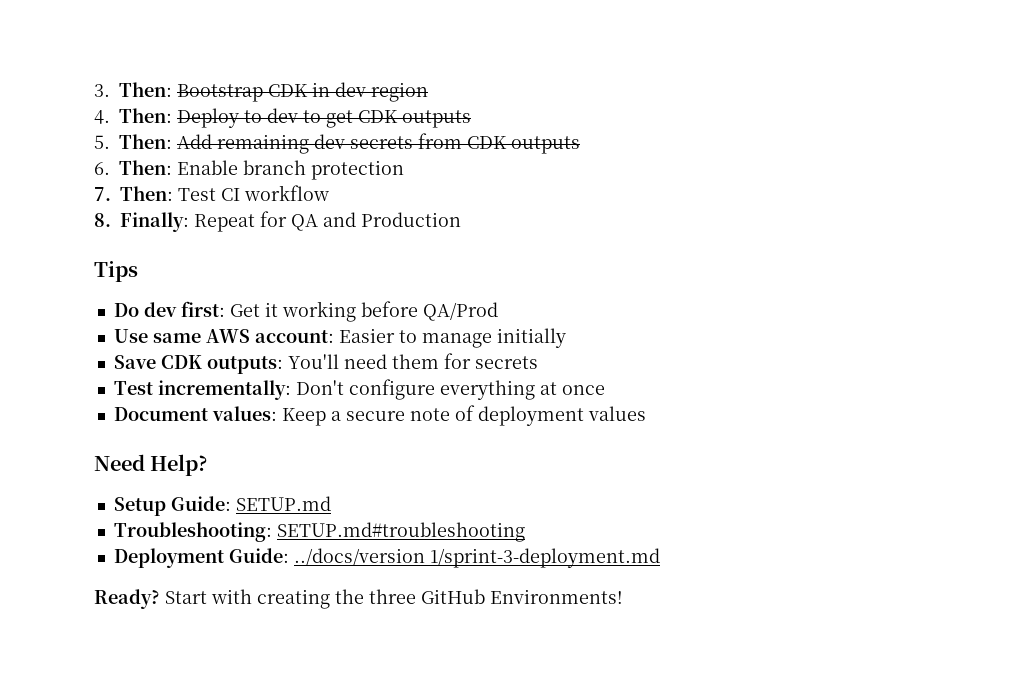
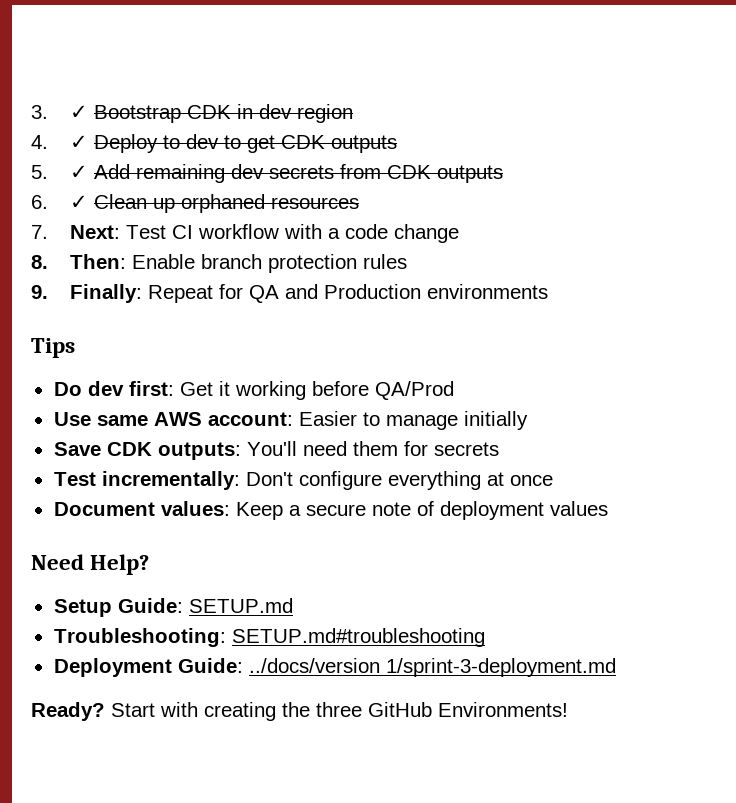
- 3. Then: Bootstrap CDK in dev region
+ 3. ✓ Bootstrap CDK in dev region
- 4. Then: Deploy to dev to get CDK outputs
+ 4. ✓ Deploy to dev to get CDK outputs
- 5. Then: Add remaining dev secrets from CDK outputs
+ 5. ✓ Add remaining dev secrets from CDK outputs
- 6. Then: Enable branch protection
- 7. Then: Test CI workflow
- 8. Finally: Repeat for QA and Production
+ 6. ✓ Clean up orphaned resources
+ 7. Next: Test CI workflow with a code change
+ 8. Then: Enable branch protection rules
+ 9. Finally: Repeat for QA and Production environments

